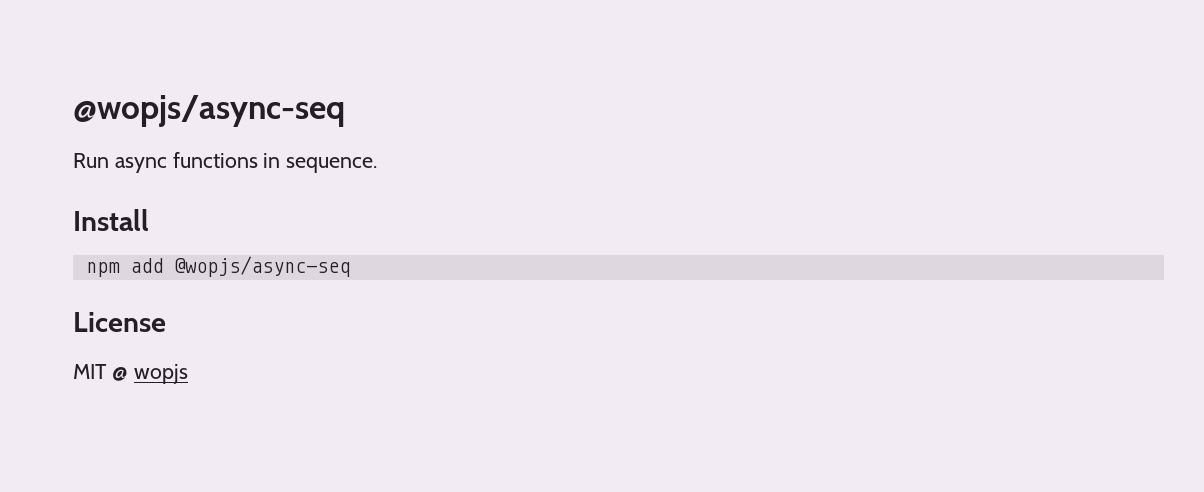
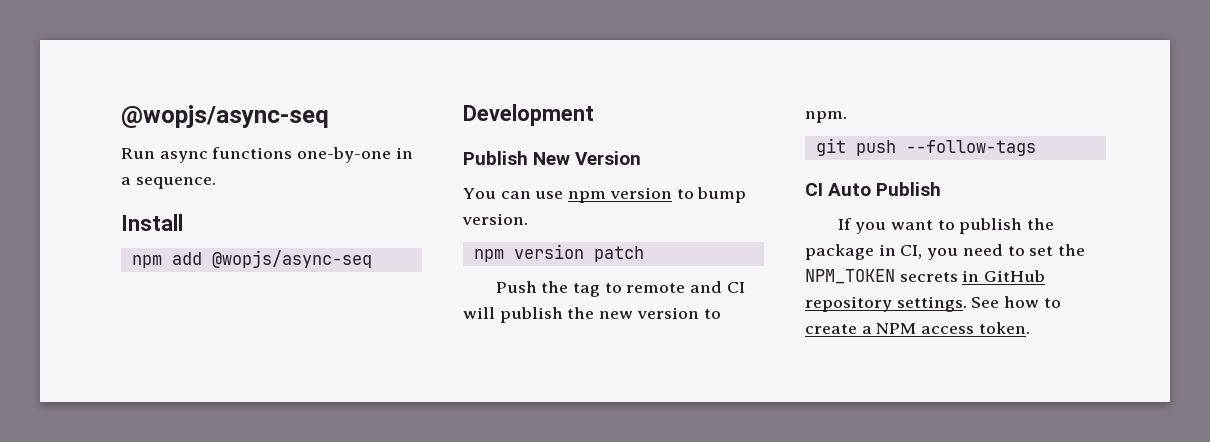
- Run async functions in sequence.
+ Run async functions one-by-one in a sequence.
- License
- MIT @ wopjs
+ Development
+ Publish New Version
+ You can use npm version to bump version.
+ npm version patch
+ Push the tag to remote and CI will publish the new version to npm.
+ git push --follow-tags
+ CI Auto Publish
+ If you want to publish the package in CI, you need to set the NPM_TOKEN secrets in GitHub repository settings. See how to create a NPM access token.

